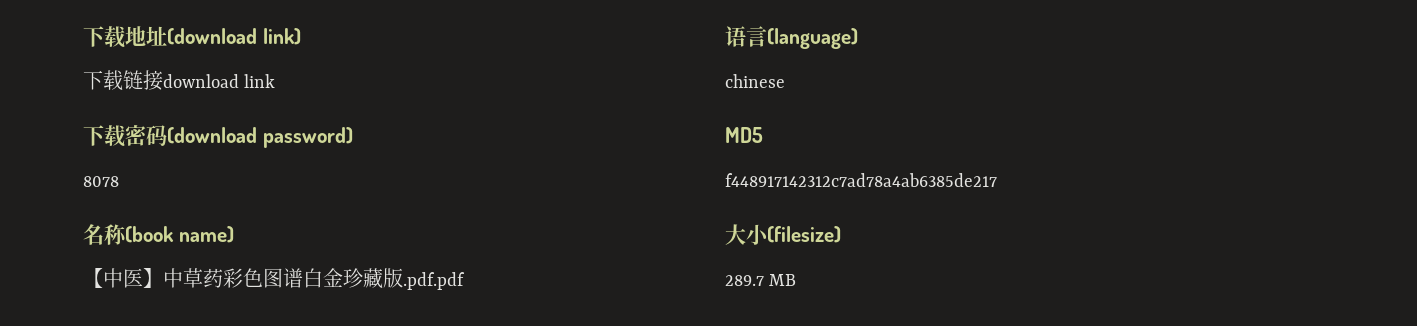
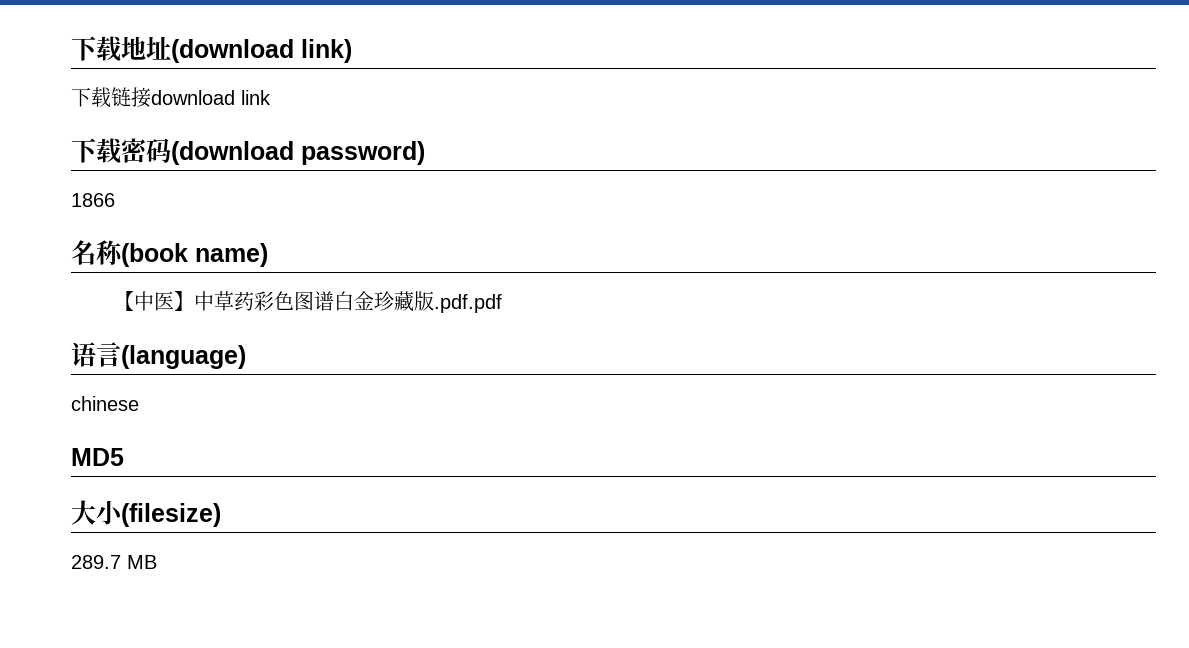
- 8078
+ 1866
- f448917142312c7ad78a4ab6385de217

